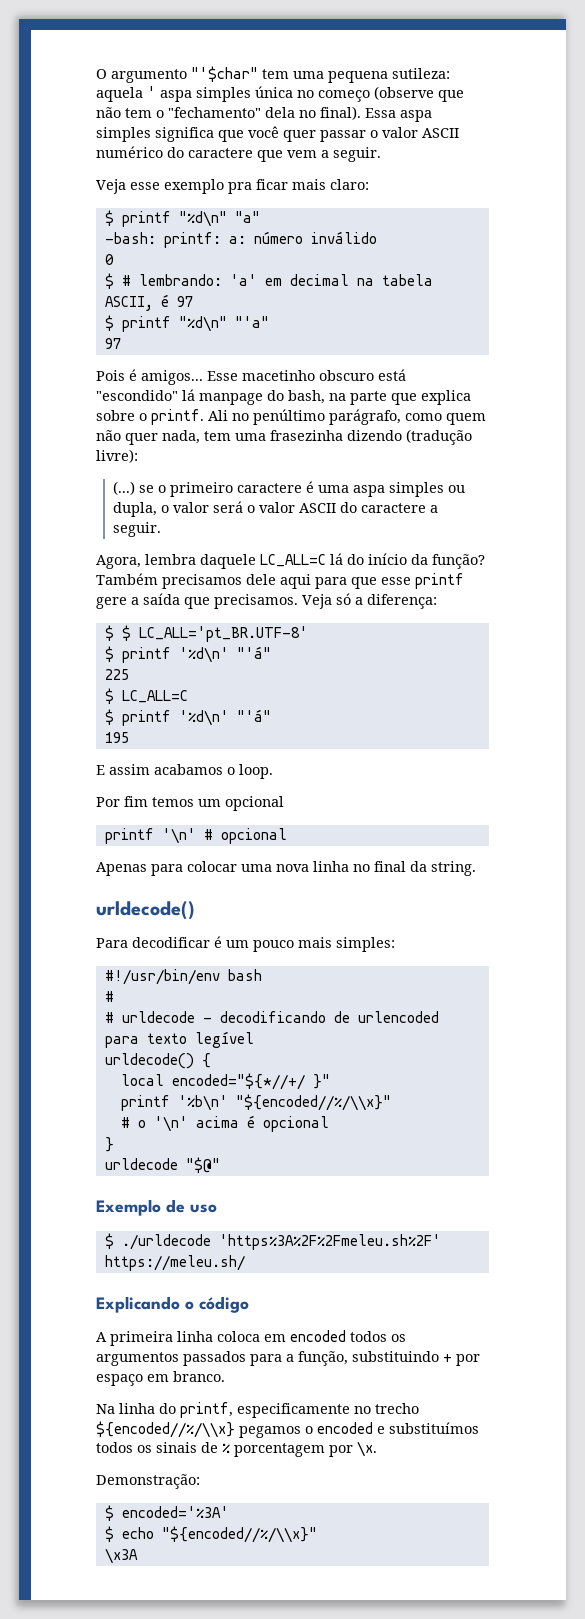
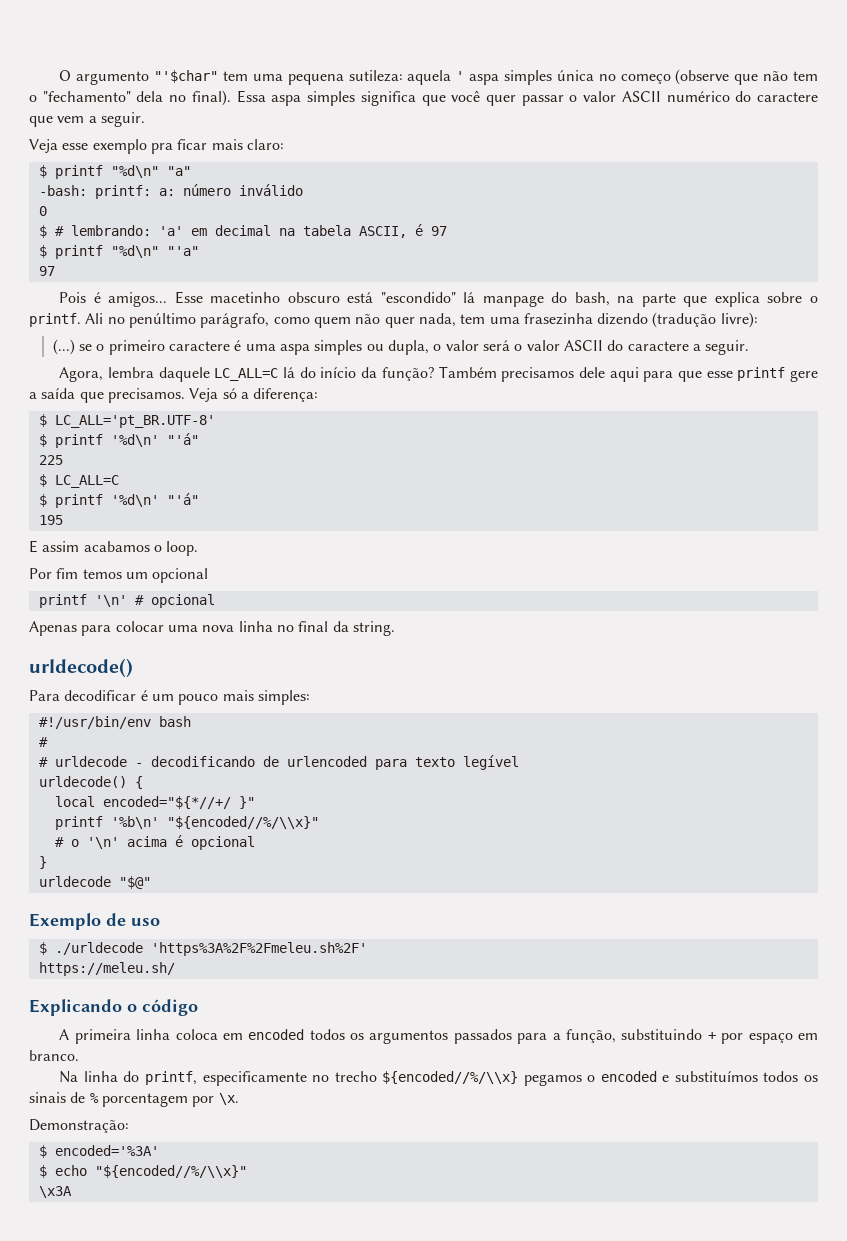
- $ $ LC_ALL='pt_BR.UTF-8'
+ $ LC_ALL='pt_BR.UTF-8'

